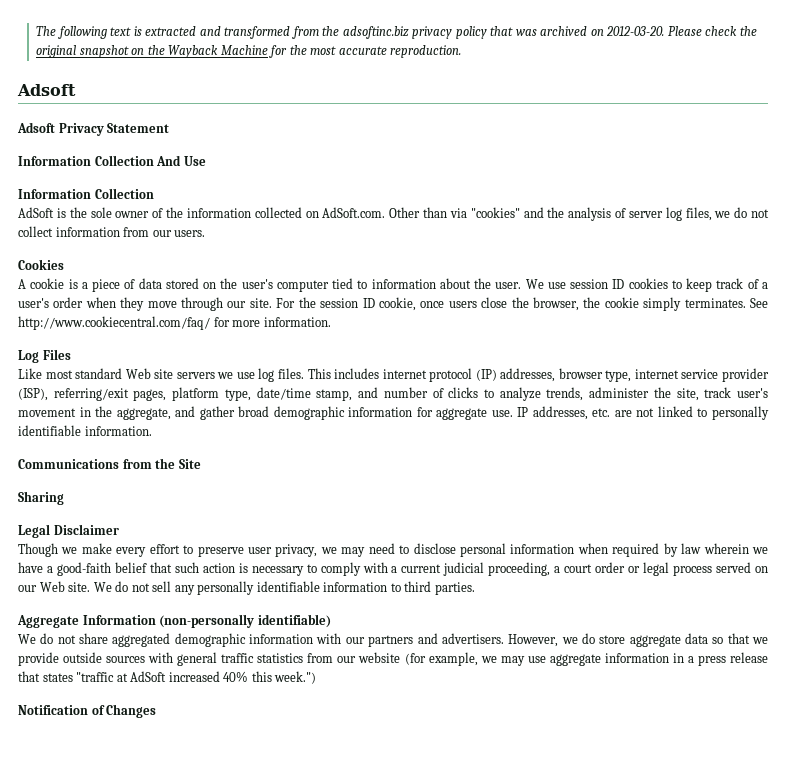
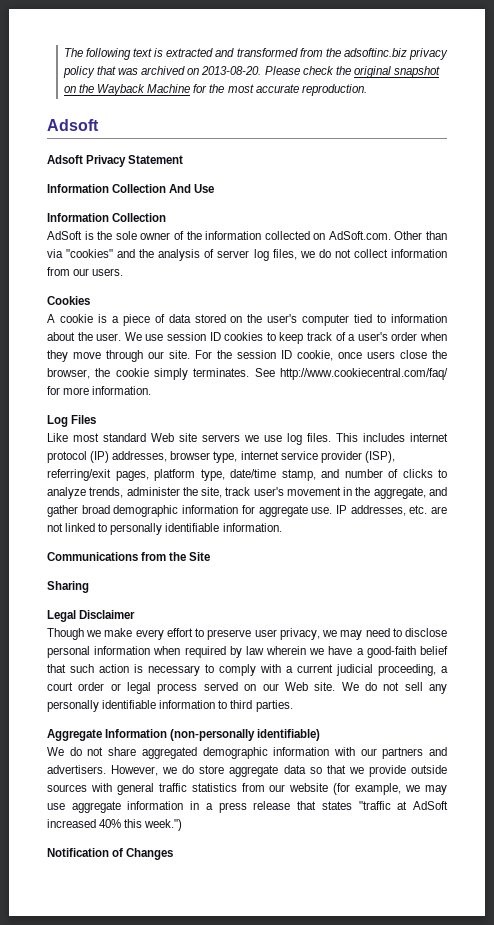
- The following text is extracted and transformed from the adsoftinc.biz privacy policy that was archived on 2012-03-20.
+ The following text is extracted and transformed from the adsoftinc.biz privacy policy that was archived on 2013-08-20.

